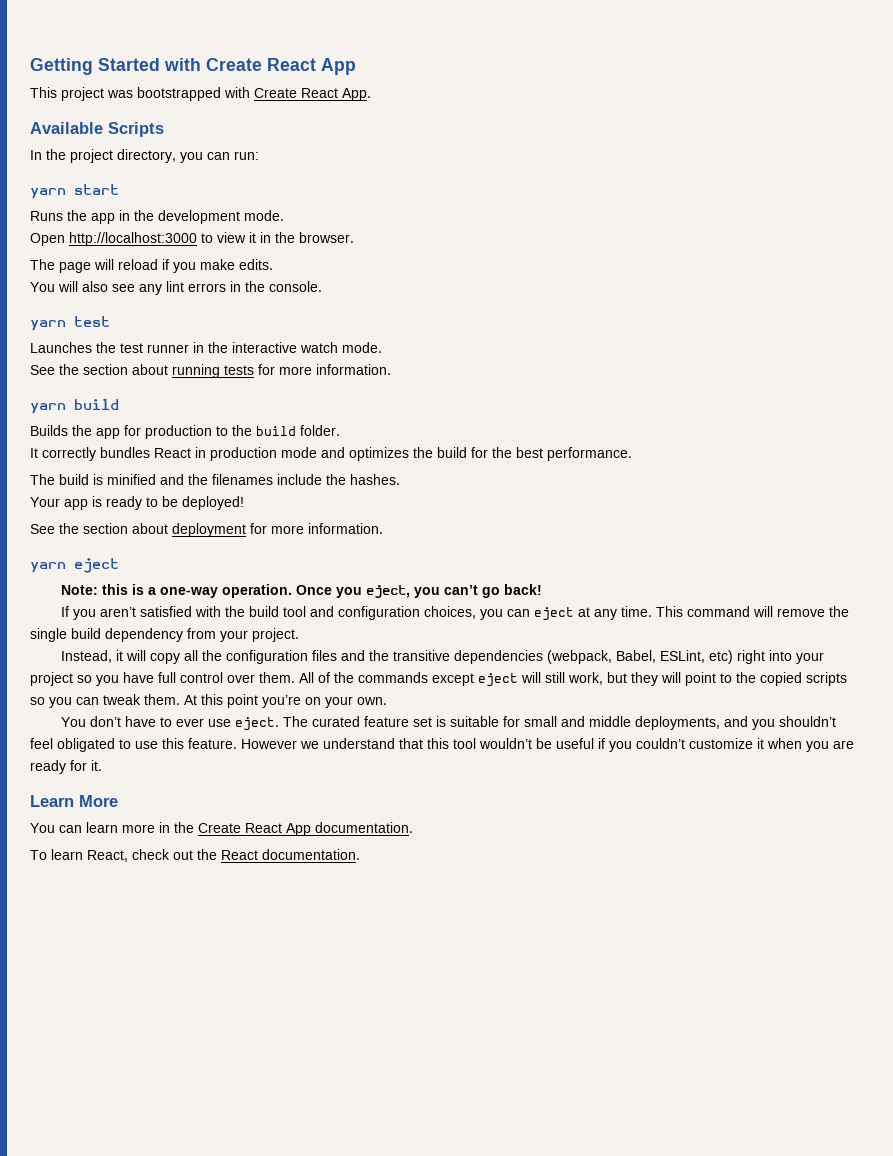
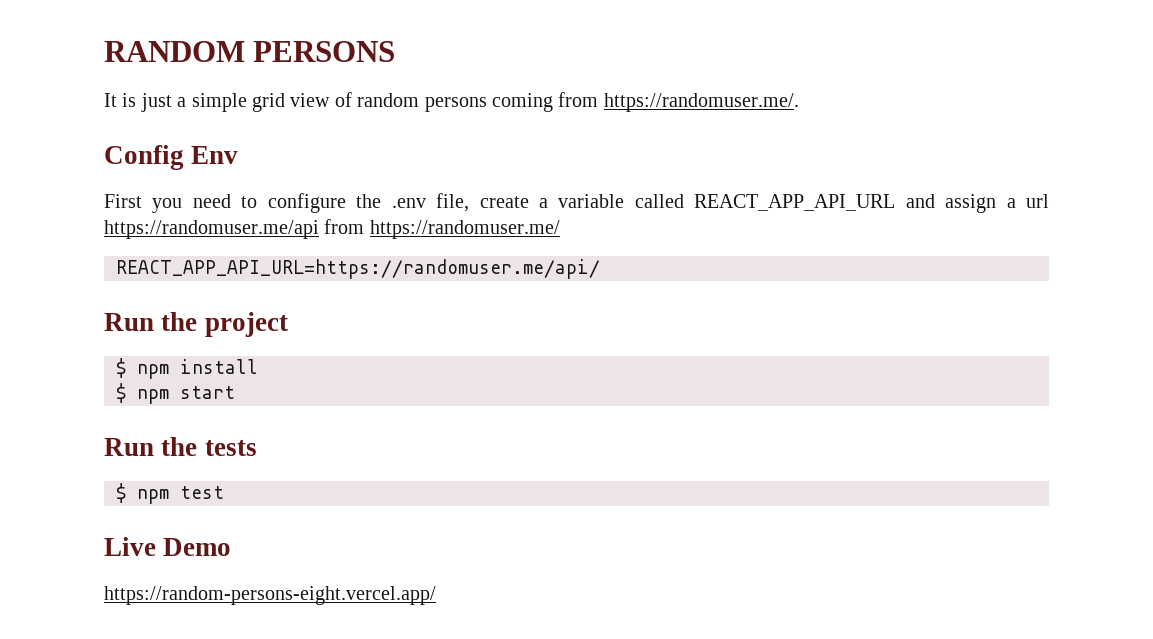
- Getting Started with Create React App
- This project was bootstrapped with Create React App.
- Available Scripts
- In the project directory, you can run:
- yarn start
- Runs the app in the development mode.
- Open http://localhost:3000 to view it in the browser.
- The page will reload if you make edits.
- You will also see any lint errors in the console.
- yarn test
- Launches the test runner in the interactive watch mode.
- See the section about running tests for more information.
- yarn build
- Builds the app for production to the build folder.
- It correctly bundles React in production mode and optimizes the build for the best performance.
- The build is minified and the filenames include the hashes.
- Your app is ready to be deployed!
- See the section about deployment for more information.
- yarn eject
- Note: this is a one-way operation. Once you eject, you can’t go back!
- If you aren’t satisfied with the build tool and configuration choices, you can eject at any time. This command will remove the single build dependency from your project.
- Instead, it will copy all the configuration files and the transitive dependencies (webpack, Babel, ESLint, etc) right into your project so you have full control over them. All of the commands except eject will still work, but they will point to the copied scripts so you can tweak them. At this point you’re on your own.
- You don’t have to ever use eject. The curated feature set is suitable for small and middle deployments, and you shouldn’t feel obligated to use this feature. However we understand that this tool wouldn’t be useful if you couldn’t customize it when you are ready for it.
- Learn More
- You can learn more in the Create React App documentation.
- To learn React, check out the React documentation.
+ RANDOM PERSONS
+ It is just a simple grid view of random persons coming from https://randomuser.me/.
+ Config Env
+ First you need to configure the .env file, create a variable called REACT_APP_API_URL and assign a url https://randomuser.me/api from https://randomuser.me/
+ REACT_APP_API_URL=https://randomuser.me/api/
+ Run the project
+ $ npm install
+ $ npm start
+ Run the tests
+ $ npm test
+ Live Demo
+ https://random-persons-eight.vercel.app/

